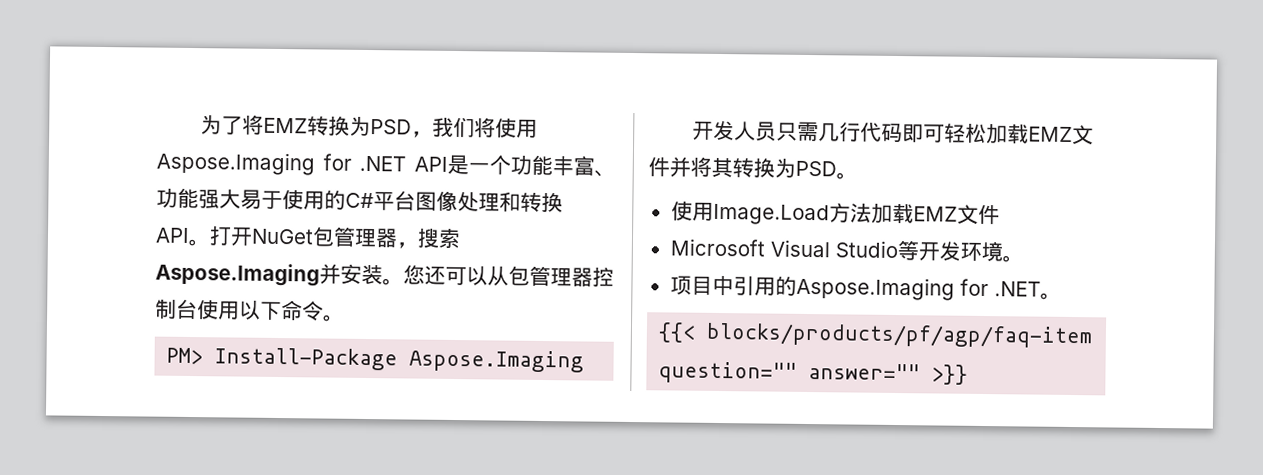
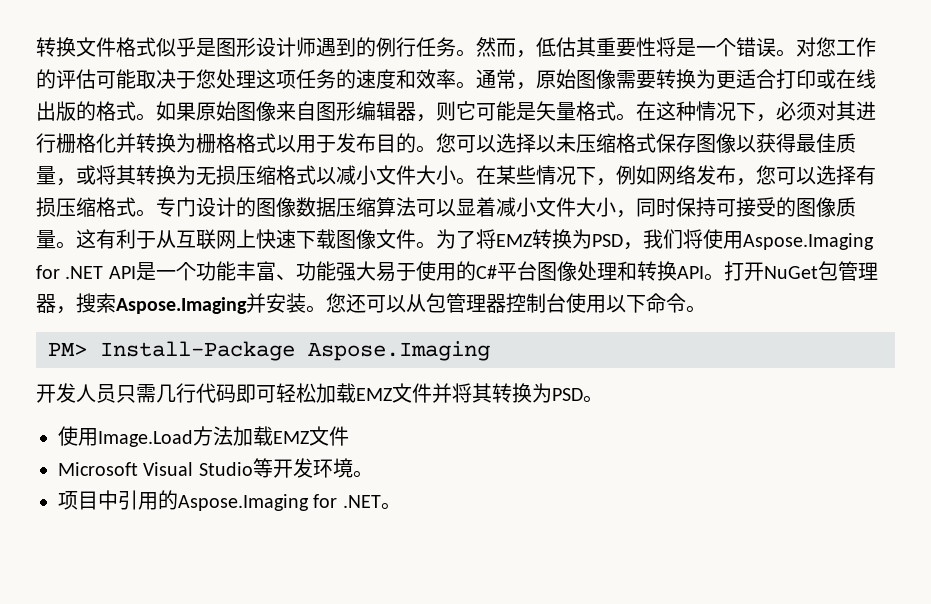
+ 转换文件格式似乎是图形设计师遇到的例行任务。然而，低估其重要性将是一个错误。对您工作的评估可能取决于您处理这项任务的速度和效率。通常，原始图像需要转换为更适合打印或在线出版的格式。如果原始图像来自图形编辑器，则它可能是矢量格式。在这种情况下，必须对其进行栅格化并转换为栅格格式以用于发布目的。您可以选择以未压缩格式保存图像以获得最佳质量，或将其转换为无损压缩格式以减小文件大小。在某些情况下，例如网络发布，您可以选择有损压缩格式。专门设计的图像数据压缩算法可以显着减小文件大小，同时保持可接受的图像质量。这有利于从互联网上快速下载图像文件。
- {{< blocks/products/pf/agp/faq-item question="" answer="" >}}

